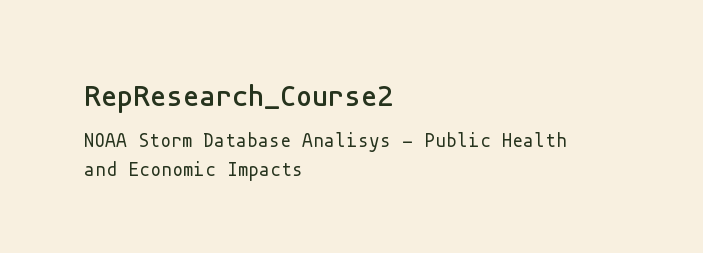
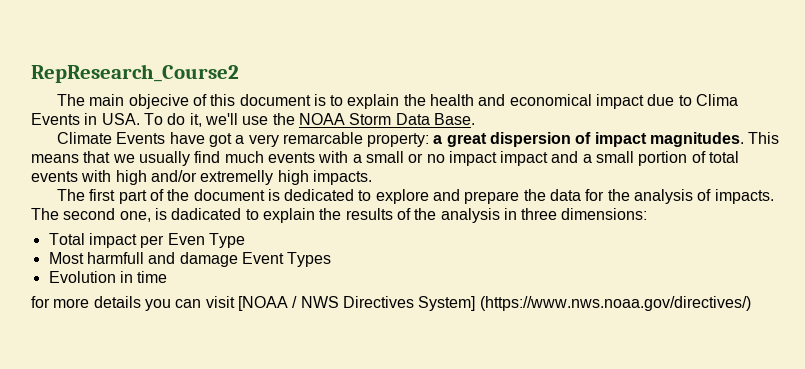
- NOAA Storm Database Analisys - Public Health and Economic Impacts
+ The main objecive of this document is to explain the health and economical impact due to Clima Events in USA. To do it, we'll use the NOAA Storm Data Base.
+ Climate Events have got a very remarcable property: a great dispersion of impact magnitudes. This means that we usually find much events with a small or no impact impact and a small portion of total events with high and/or extremelly high impacts.
+ The first part of the document is dedicated to explore and prepare the data for the analysis of impacts. The second one, is dadicated to explain the results of the analysis in three dimensions:
+ Total impact per Even Type
+ Most harmfull and damage Event Types
+ Evolution in time
+ for more details you can visit [NOAA / NWS Directives System] (https://www.nws.noaa.gov/directives/)

